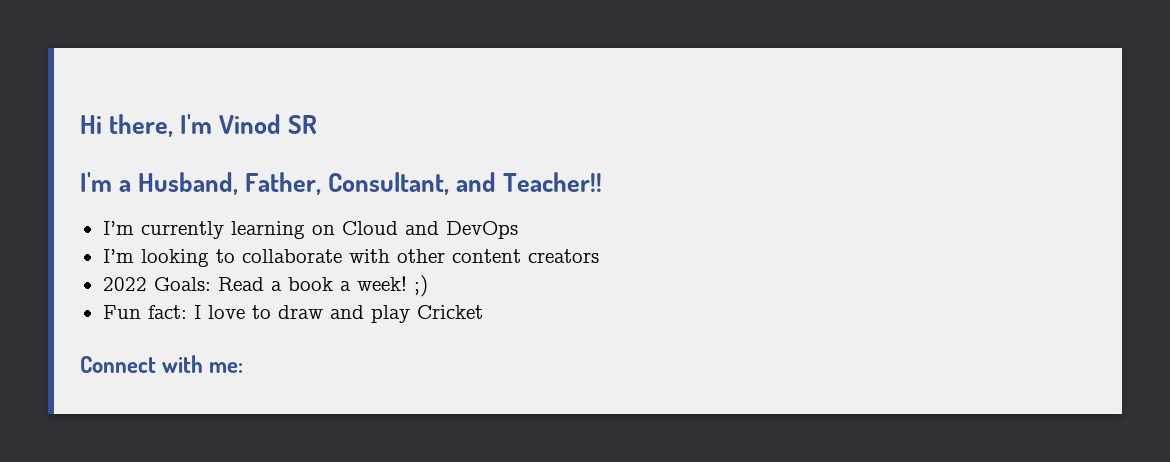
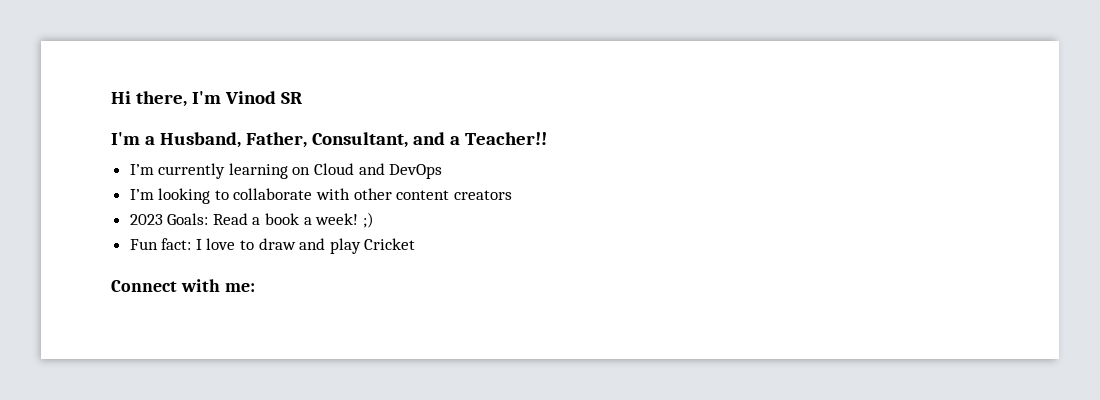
- I'm a Husband, Father, Consultant, and Teacher!!
+ I'm a Husband, Father, Consultant, and a Teacher!!
- 2022 Goals: Read a book a week! ;)
+ 2023 Goals: Read a book a week! ;)

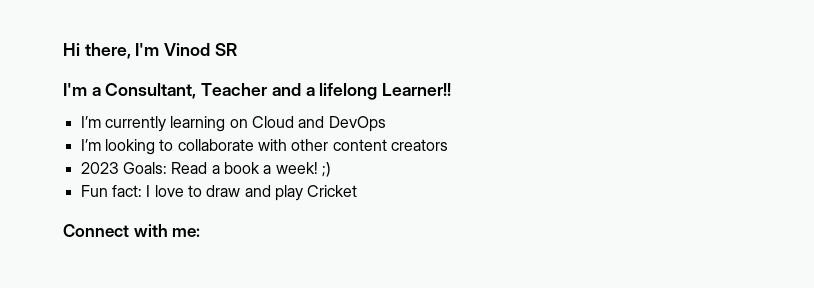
- I'm a Husband, Father, Consultant, and a Teacher!!
+ I'm a Consultant, Teacher and a lifelong Learner!!

